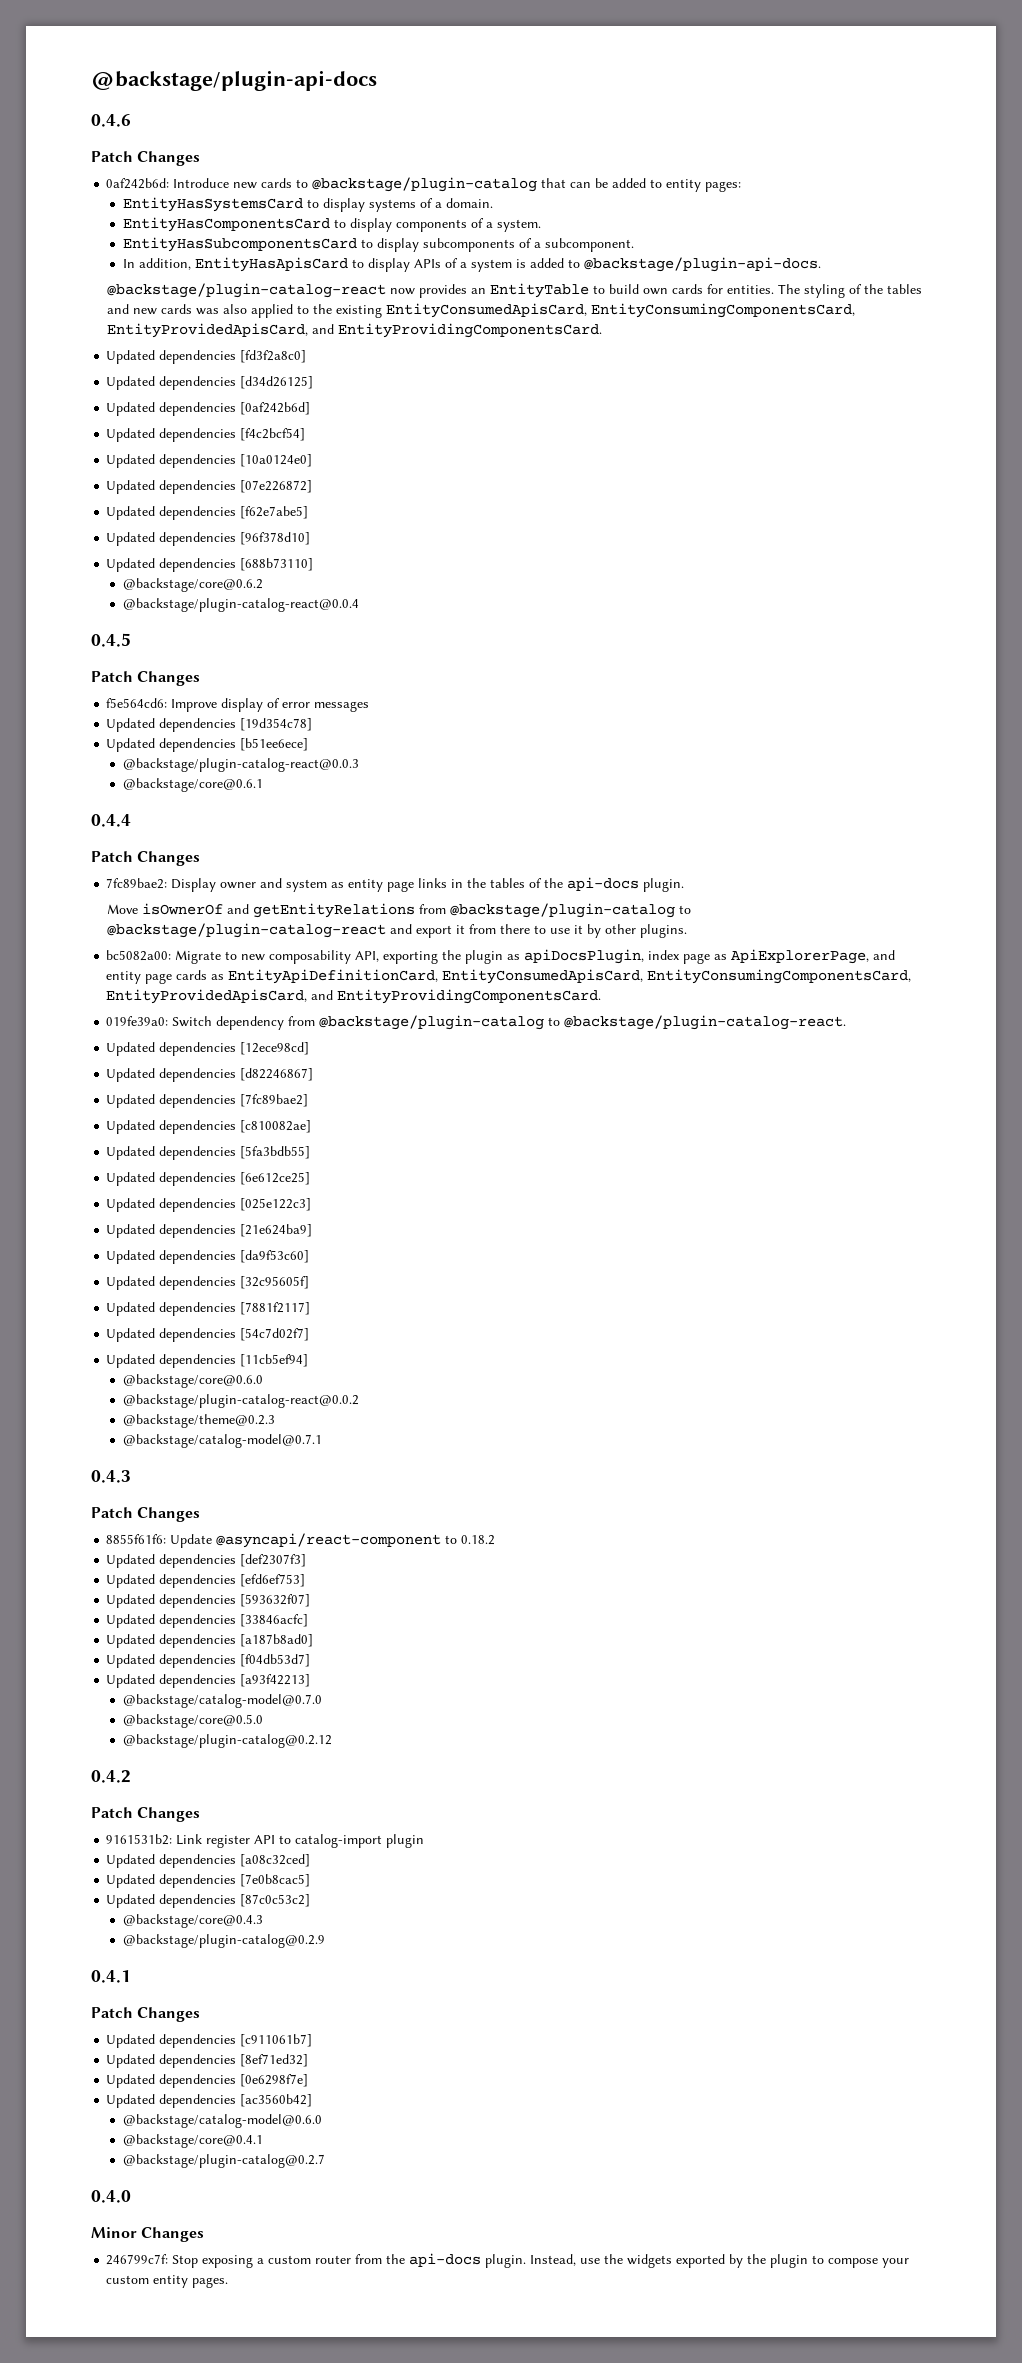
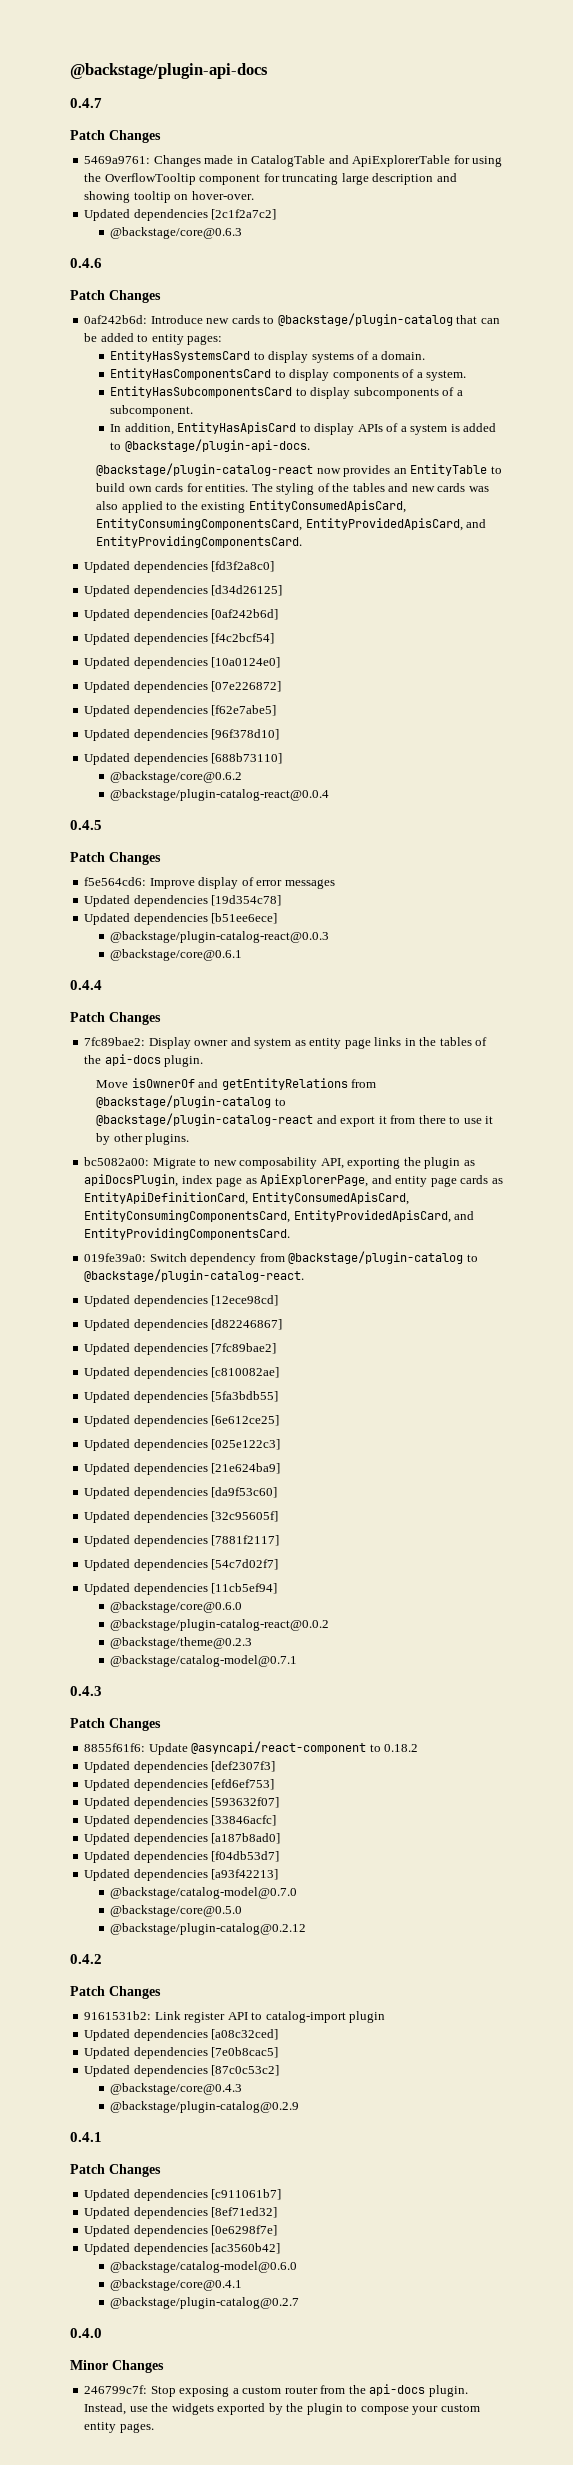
+ 0.4.7
+ Patch Changes
+ 5469a9761: Changes made in CatalogTable and ApiExplorerTable for using the OverflowTooltip component for truncating large description and showing tooltip on hover-over.
+ Updated dependencies [2c1f2a7c2]
+ @backstage/core@0.6.3

